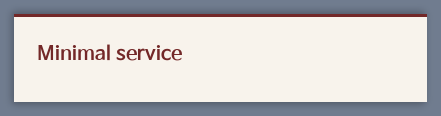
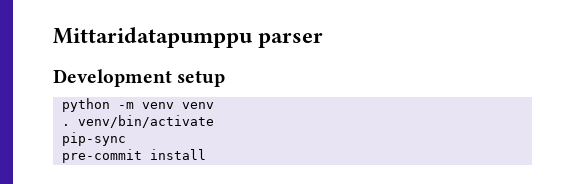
- Minimal service
+ Mittaridatapumppu parser
+ Development setup
+ python -m venv venv
+ . venv/bin/activate
+ pip-sync
+ pre-commit install

